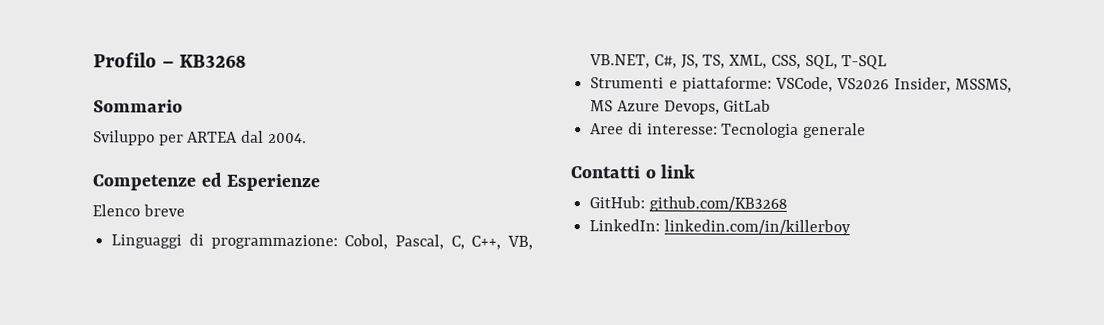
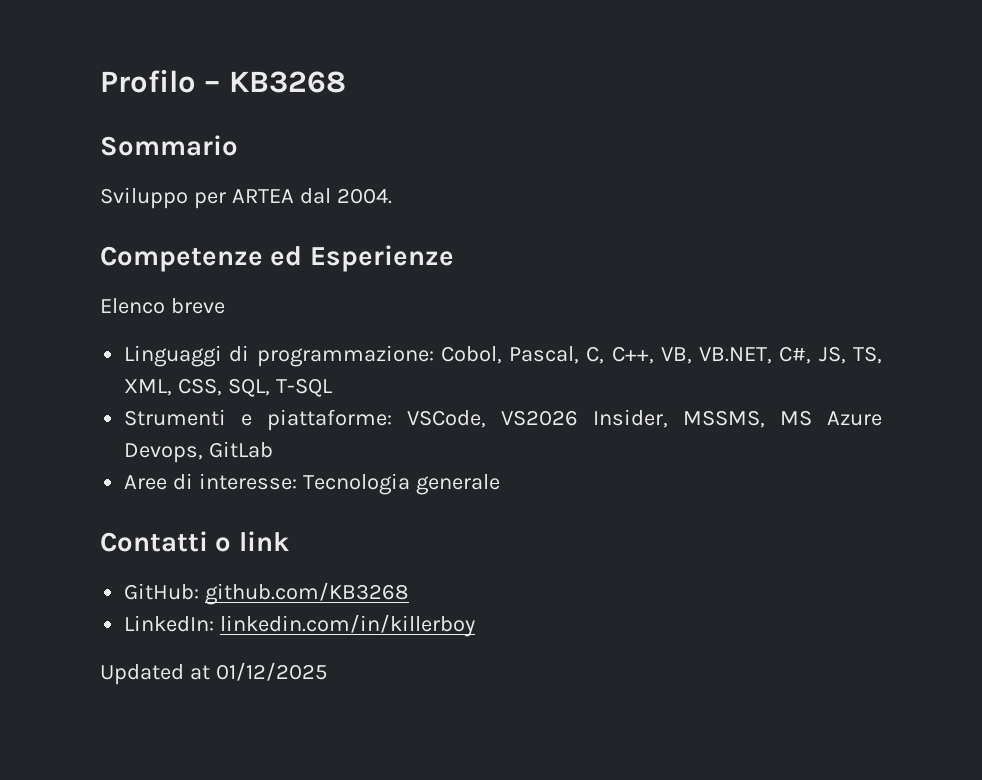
+ Updated at 01/12/2025

